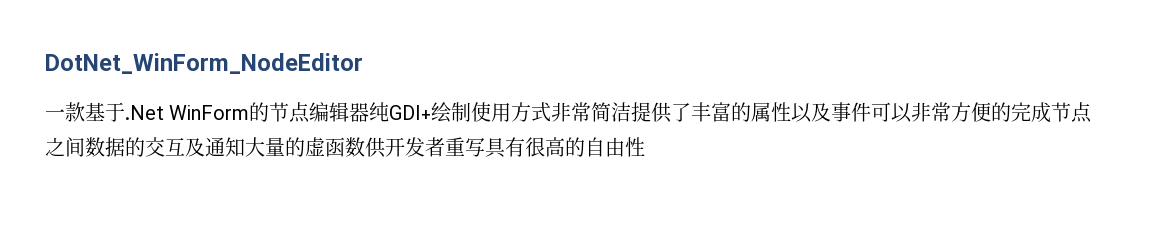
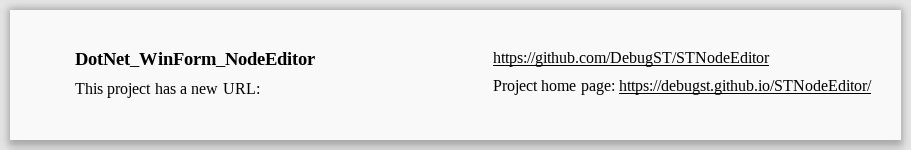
- 一款基于.Net WinForm的节点编辑器纯GDI+绘制使用方式非常简洁提供了丰富的属性以及事件可以非常方便的完成节点之间数据的交互及通知大量的虚函数供开发者重写具有很高的自由性
+ This project has a new URL: https://github.com/DebugST/STNodeEditor
+ Project home page: https://debugst.github.io/STNodeEditor/

